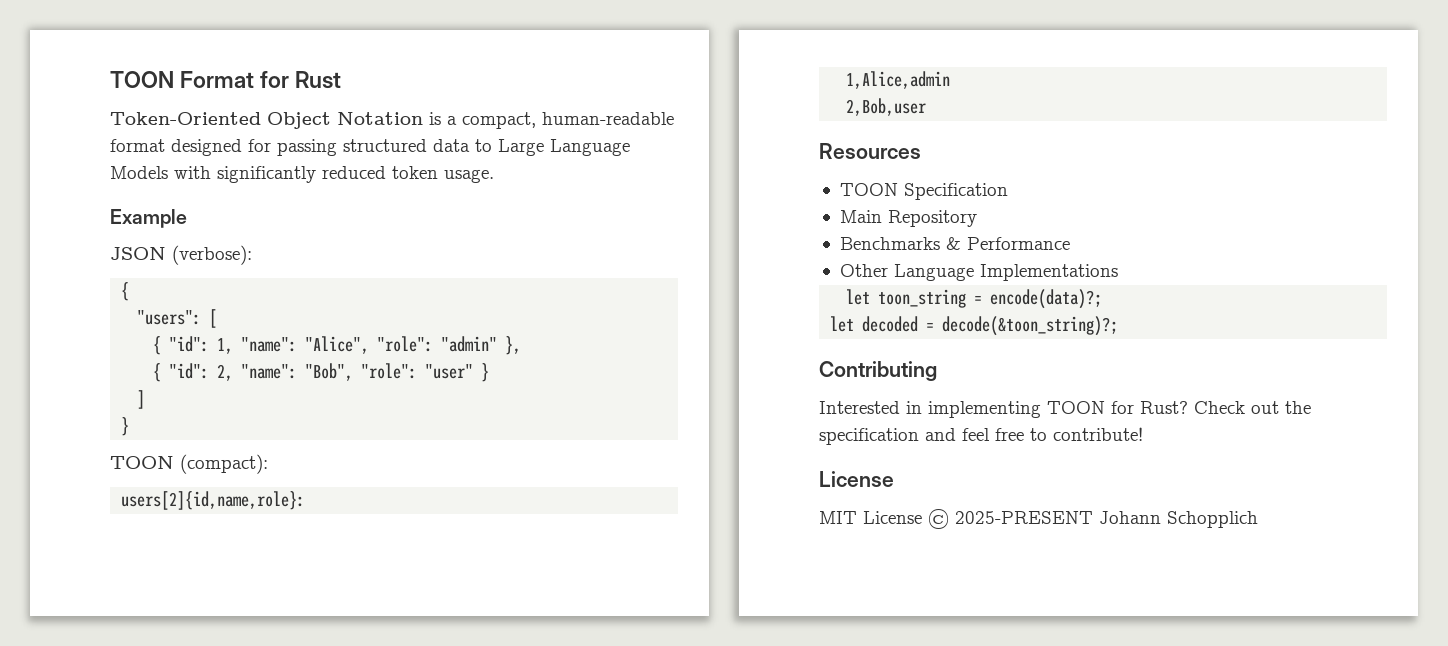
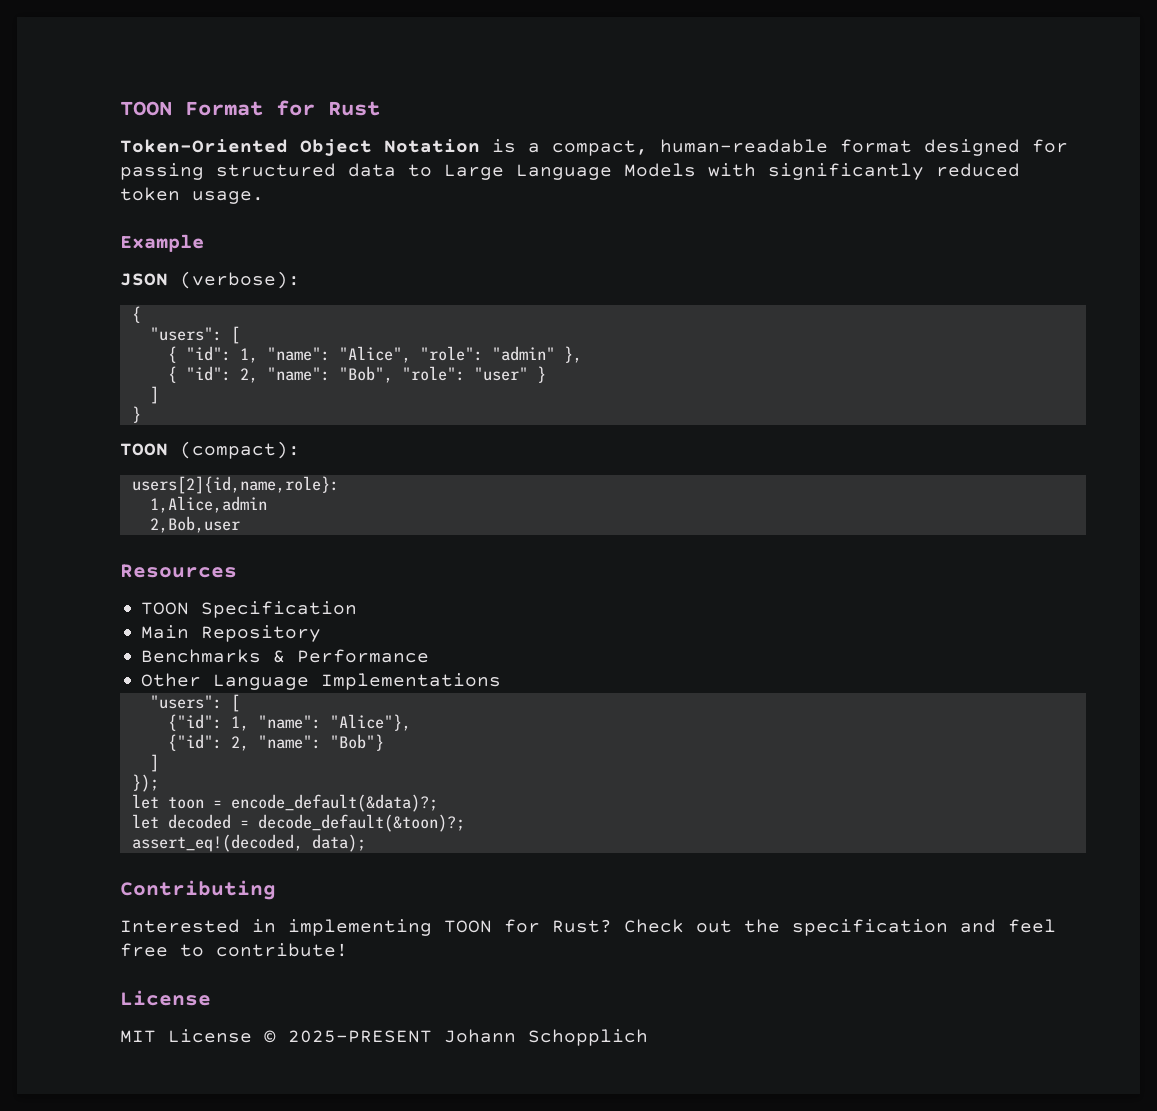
  Other Language Implementations
- let toon_string = encode(data)?;
+ "users": [
+ {"id": 1, "name": "Alice"},
+ {"id": 2, "name": "Bob"}
+ ]
+ });
+ let toon = encode_default(&data)?;
- let decoded = decode(&toon_string)?;
+ let decoded = decode_default(&toon)?;
+ assert_eq!(decoded, data);

